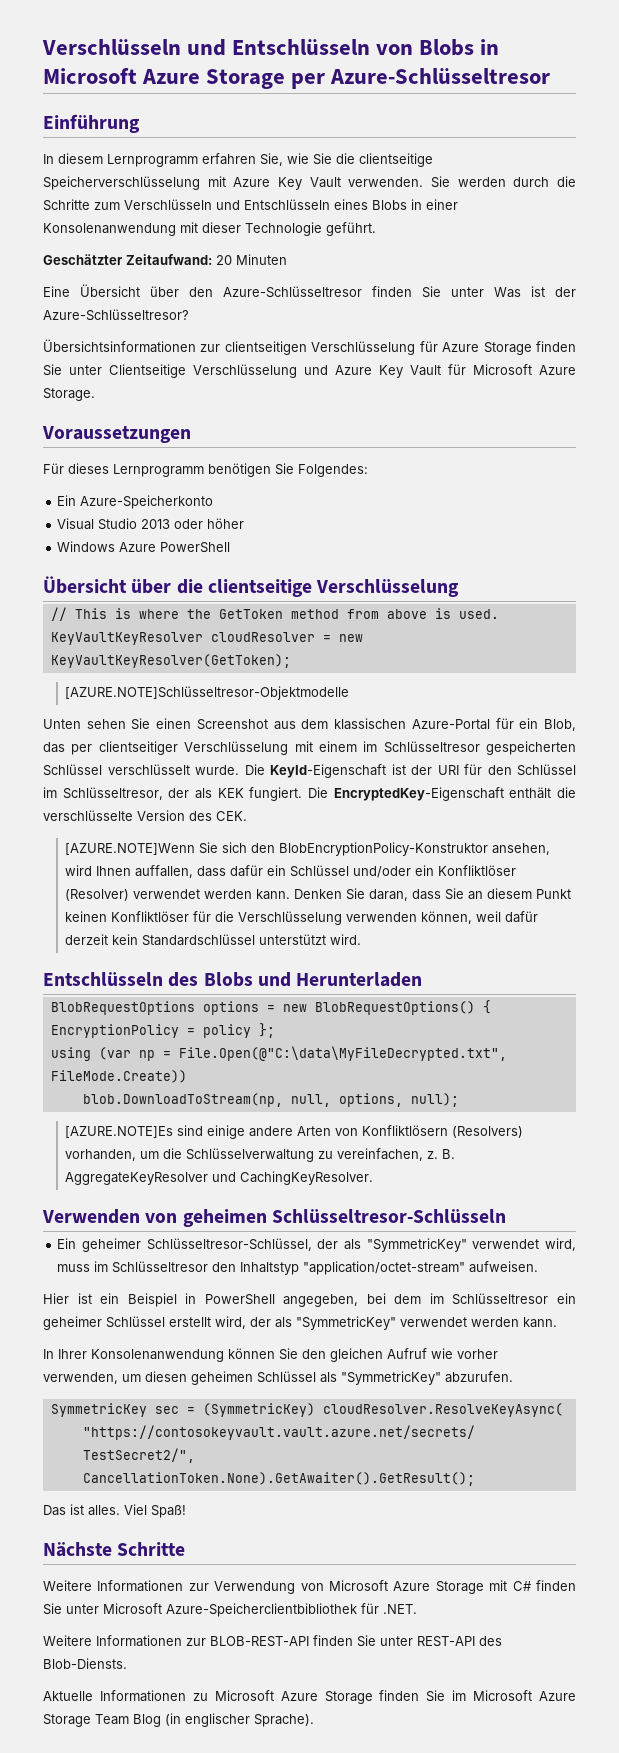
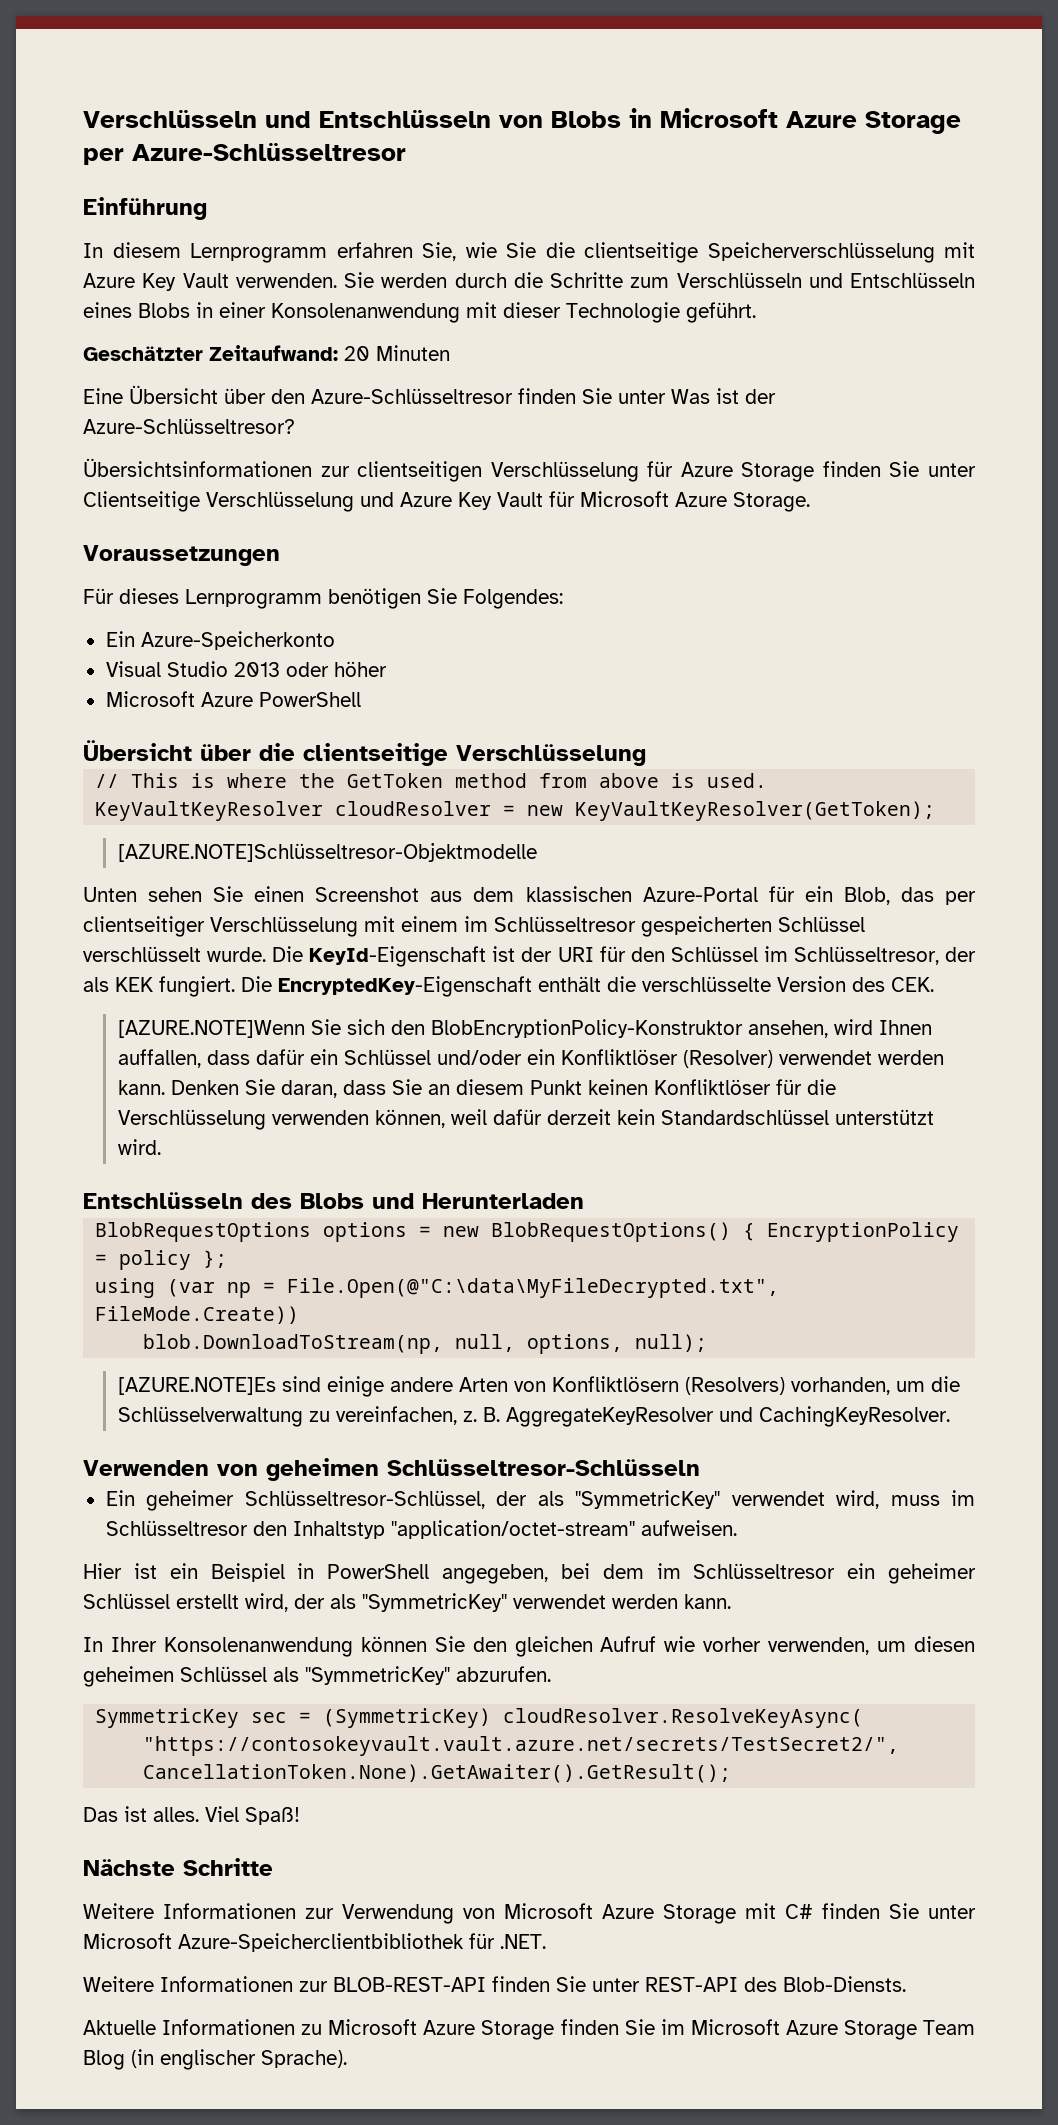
- Windows Azure PowerShell
+ Microsoft Azure PowerShell

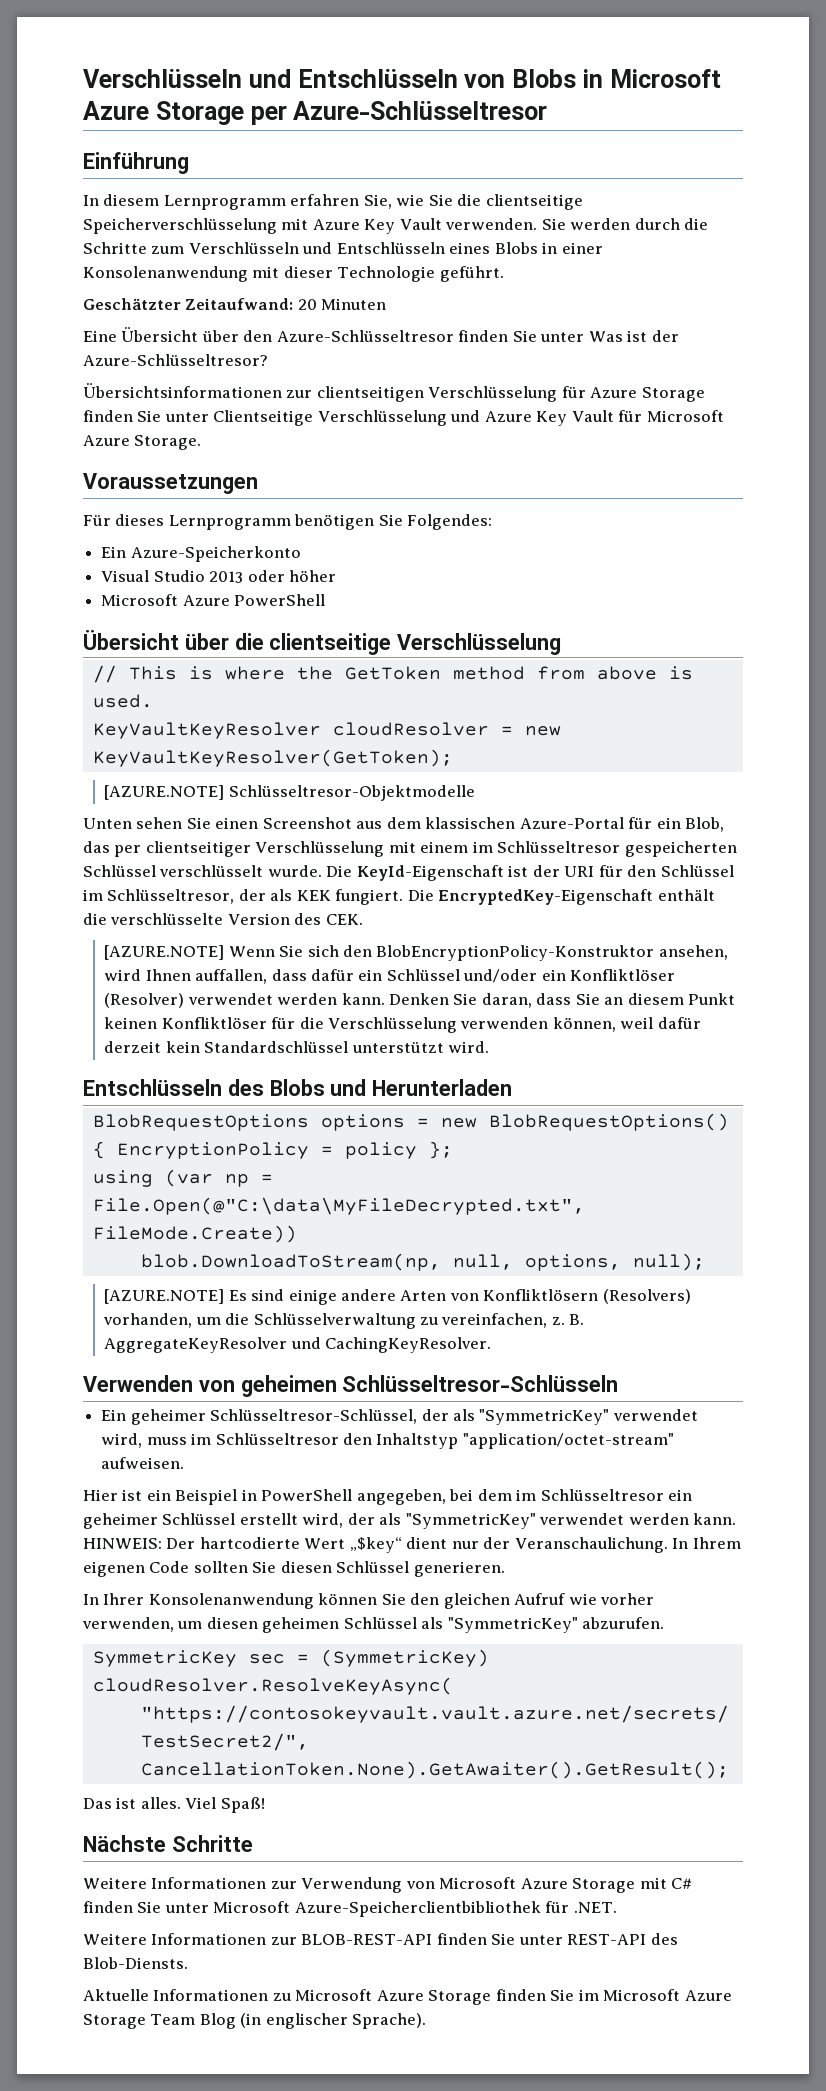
- [AZURE.NOTE]Schlüsseltresor-Objektmodelle
+ [AZURE.NOTE] Schlüsseltresor-Objektmodelle
- [AZURE.NOTE]Wenn Sie sich den BlobEncryptionPolicy-Konstruktor ansehen, wird Ihnen auffallen, dass dafür ein Schlüssel und/oder ein Konfliktlöser (Resolver) verwendet werden kann.
+ [AZURE.NOTE] Wenn Sie sich den BlobEncryptionPolicy-Konstruktor ansehen, wird Ihnen auffallen, dass dafür ein Schlüssel und/oder ein Konfliktlöser (Resolver) verwendet werden kann.
- [AZURE.NOTE]Es sind einige andere Arten von Konfliktlösern (Resolvers) vorhanden, um die Schlüsselverwaltung zu vereinfachen, z.
+ [AZURE.NOTE] Es sind einige andere Arten von Konfliktlösern (Resolvers) vorhanden, um die Schlüsselverwaltung zu vereinfachen, z.
+ HINWEIS: Der hartcodierte Wert „$key“ dient nur der Veranschaulichung. In Ihrem eigenen Code sollten Sie diesen Schlüssel generieren.

